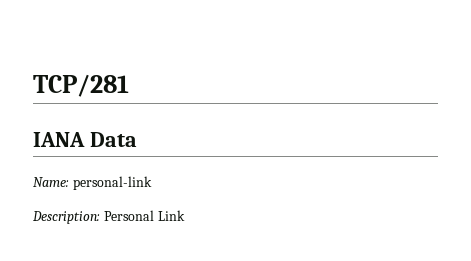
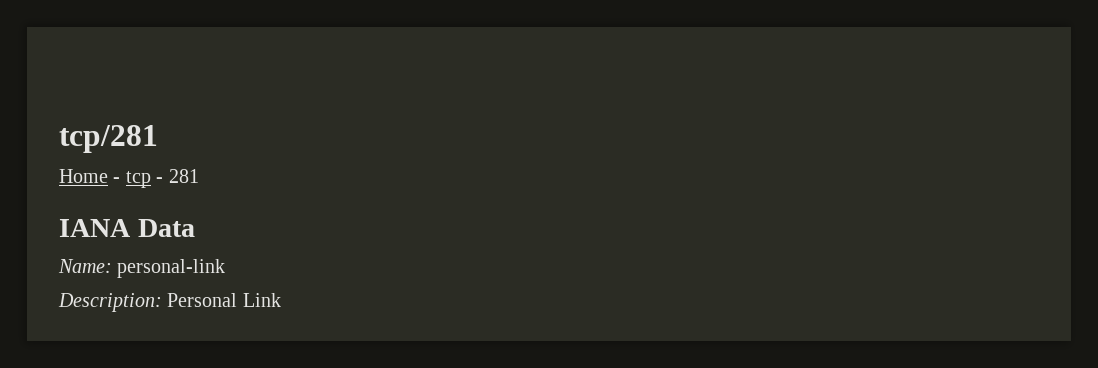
- TCP/281
+ tcp/281
+ Home - tcp - 281

